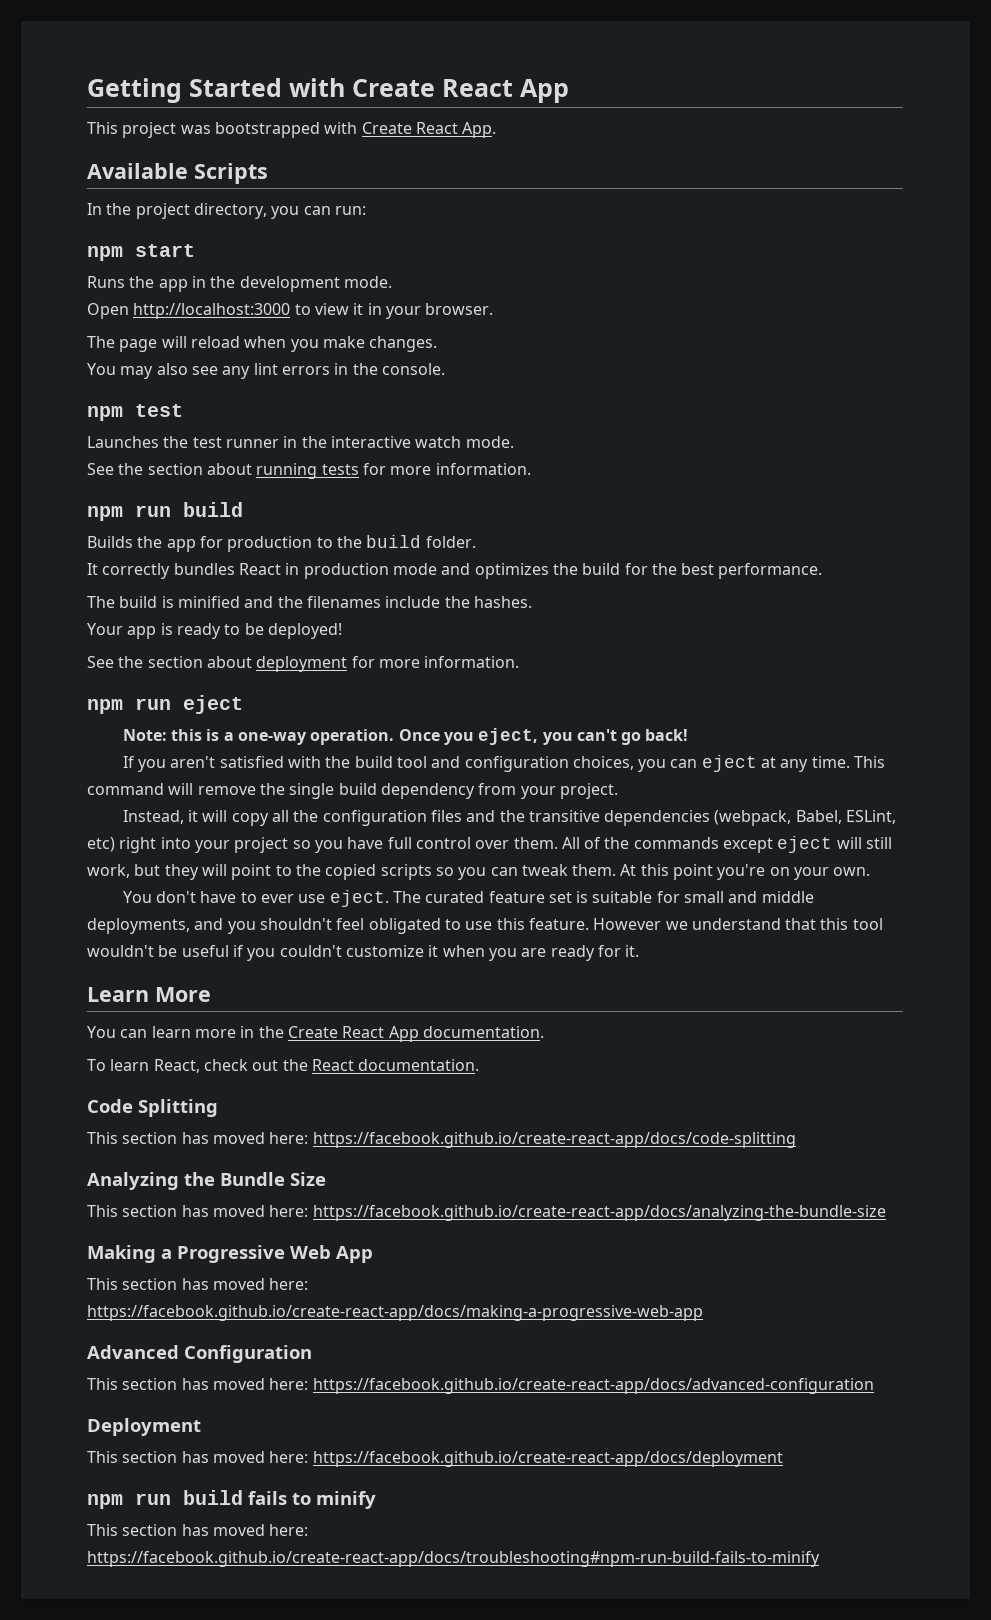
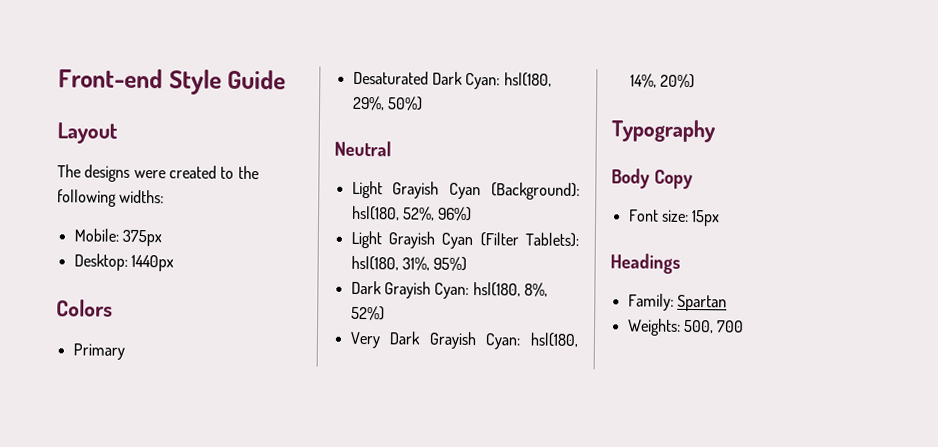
- Getting Started with Create React App
- This project was bootstrapped with Create React App.
- Available Scripts
- In the project directory, you can run:
- npm start
- Runs the app in the development mode.
- Open http://localhost:3000 to view it in your browser.
- The page will reload when you make changes.
- You may also see any lint errors in the console.
- npm test
- Launches the test runner in the interactive watch mode.
- See the section about running tests for more information.
- npm run build
- Builds the app for production to the build folder.
- It correctly bundles React in production mode and optimizes the build for the best performance.
- The build is minified and the filenames include the hashes.
- Your app is ready to be deployed!
- See the section about deployment for more information.
- npm run eject
- Note: this is a one-way operation. Once you eject, you can't go back!
- If you aren't satisfied with the build tool and configuration choices, you can eject at any time. This command will remove the single build dependency from your project.
- Instead, it will copy all the configuration files and the transitive dependencies (webpack, Babel, ESLint, etc) right into your project so you have full control over them. All of the commands except eject will still work, but they will point to the copied scripts so you can tweak them. At this point you're on your own.
- You don't have to ever use eject. The curated feature set is suitable for small and middle deployments, and you shouldn't feel obligated to use this feature. However we understand that this tool wouldn't be useful if you couldn't customize it when you are ready for it.
- Learn More
- You can learn more in the Create React App documentation.
- To learn React, check out the React documentation.
- Code Splitting
- This section has moved here: https://facebook.github.io/create-react-app/docs/code-splitting
- Analyzing the Bundle Size
- This section has moved here: https://facebook.github.io/create-react-app/docs/analyzing-the-bundle-size
- Making a Progressive Web App
- This section has moved here: https://facebook.github.io/create-react-app/docs/making-a-progressive-web-app
- Advanced Configuration
- This section has moved here: https://facebook.github.io/create-react-app/docs/advanced-configuration
- Deployment
- This section has moved here: https://facebook.github.io/create-react-app/docs/deployment
- npm run build fails to minify
- This section has moved here: https://facebook.github.io/create-react-app/docs/troubleshooting#npm-run-build-fails-to-minify
+ Front-end Style Guide
+ Layout
+ The designs were created to the following widths:
+ Mobile: 375px
+ Desktop: 1440px
+ Colors
+ Primary
+ Desaturated Dark Cyan: hsl(180, 29%, 50%)
+ Neutral
+ Light Grayish Cyan (Background): hsl(180, 52%, 96%)
+ Light Grayish Cyan (Filter Tablets): hsl(180, 31%, 95%)
+ Dark Grayish Cyan: hsl(180, 8%, 52%)
+ Very Dark Grayish Cyan: hsl(180, 14%, 20%)
+ Typography
+ Body Copy
+ Font size: 15px
+ Headings
+ Family: Spartan
+ Weights: 500, 700

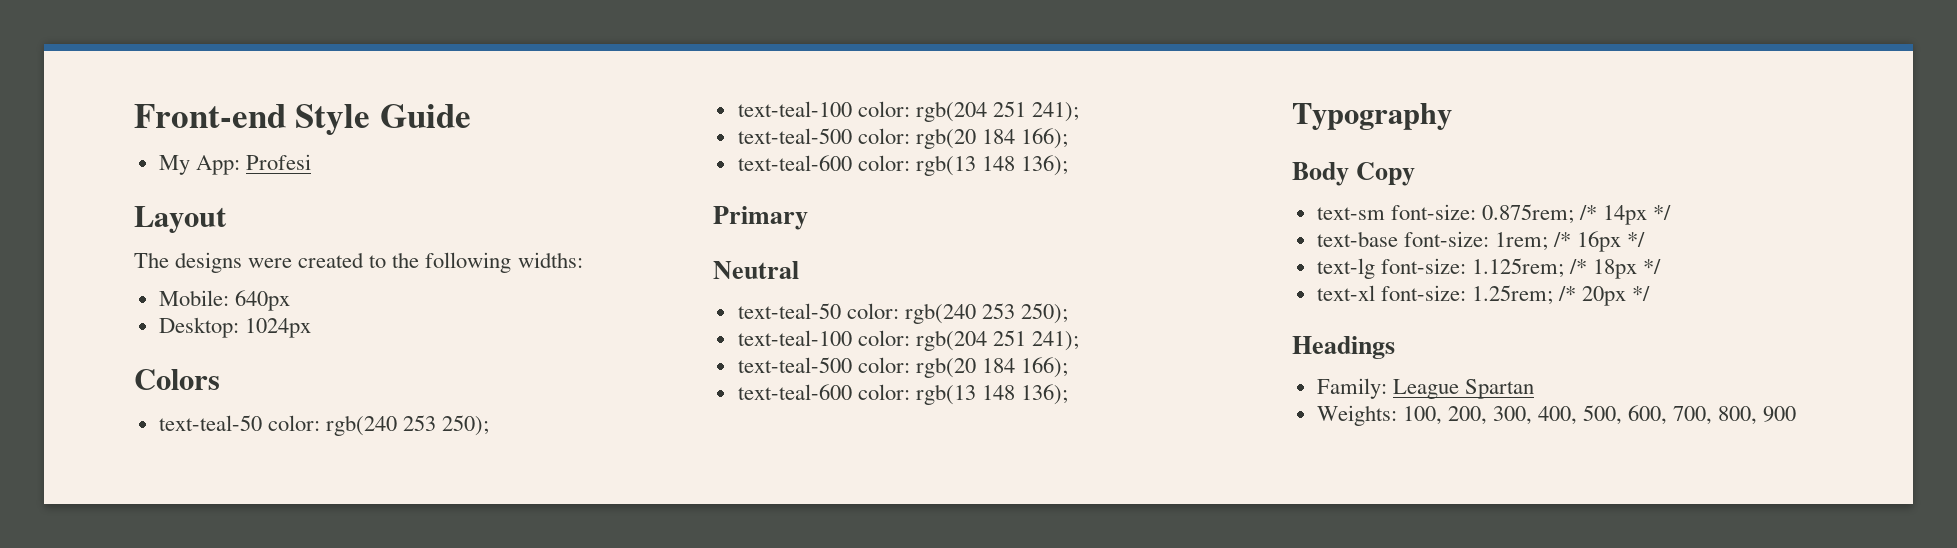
+ My App: Profesi
- Mobile: 375px
+ Mobile: 640px
- Desktop: 1440px
+ Desktop: 1024px
  Colors
+ text-teal-50 color: rgb(240 253 250);
+ text-teal-100 color: rgb(204 251 241);
+ text-teal-500 color: rgb(20 184 166);
+ text-teal-600 color: rgb(13 148 136);
  Primary
- Desaturated Dark Cyan: hsl(180, 29%, 50%)
  Neutral
- Light Grayish Cyan (Background): hsl(180, 52%, 96%)
- Light Grayish Cyan (Filter Tablets): hsl(180, 31%, 95%)
- Dark Grayish Cyan: hsl(180, 8%, 52%)
- Very Dark Grayish Cyan: hsl(180, 14%, 20%)
+ text-teal-50 color: rgb(240 253 250);
+ text-teal-100 color: rgb(204 251 241);
+ text-teal-500 color: rgb(20 184 166);
+ text-teal-600 color: rgb(13 148 136);
  Typography
  Body Copy
- Font size: 15px
+ text-sm font-size: 0.875rem; /* 14px */
+ text-base font-size: 1rem; /* 16px */
+ text-lg font-size: 1.125rem; /* 18px */
+ text-xl font-size: 1.25rem; /* 20px */
- Family: Spartan
+ Family: League Spartan
- Weights: 500, 700
+ Weights: 100, 200, 300, 400, 500, 600, 700, 800, 900

